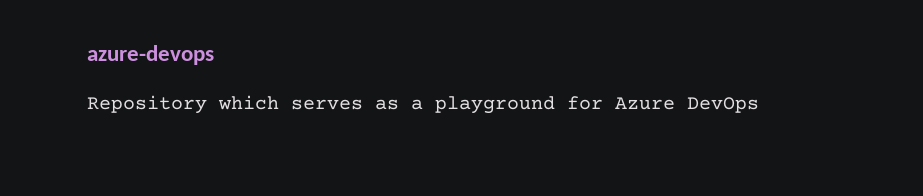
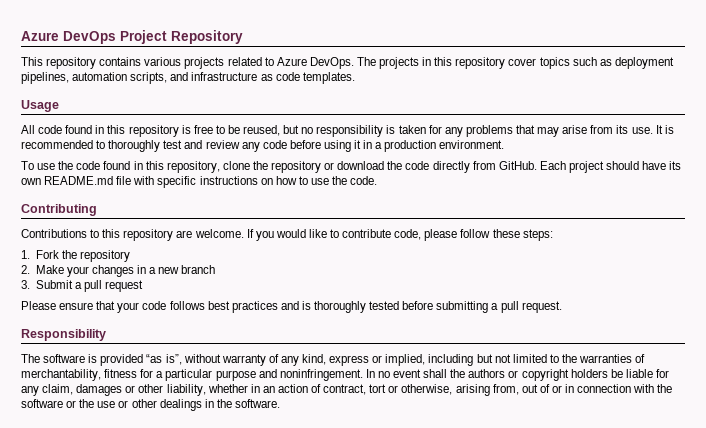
- azure-devops
- Repository which serves as a playground for Azure DevOps
+ Azure DevOps Project Repository
+ This repository contains various projects related to Azure DevOps. The projects in this repository cover topics such as deployment pipelines, automation scripts, and infrastructure as code templates.
+ Usage
+ All code found in this repository is free to be reused, but no responsibility is taken for any problems that may arise from its use. It is recommended to thoroughly test and review any code before using it in a production environment.
+ To use the code found in this repository, clone the repository or download the code directly from GitHub. Each project should have its own README.md file with specific instructions on how to use the code.
+ Contributing
+ Contributions to this repository are welcome. If you would like to contribute code, please follow these steps:
+ 1. Fork the repository
+ 2. Make your changes in a new branch
+ 3. Submit a pull request
+ Please ensure that your code follows best practices and is thoroughly tested before submitting a pull request.
+ Responsibility
+ The software is provided “as is”, without warranty of any kind, express or implied, including but not limited to the warranties of merchantability, fitness for a particular purpose and noninfringement. In no event shall the authors or copyright holders be liable for any claim, damages or other liability, whether in an action of contract, tort or otherwise, arising from, out of or in connection with the software or the use or other dealings in the software.

